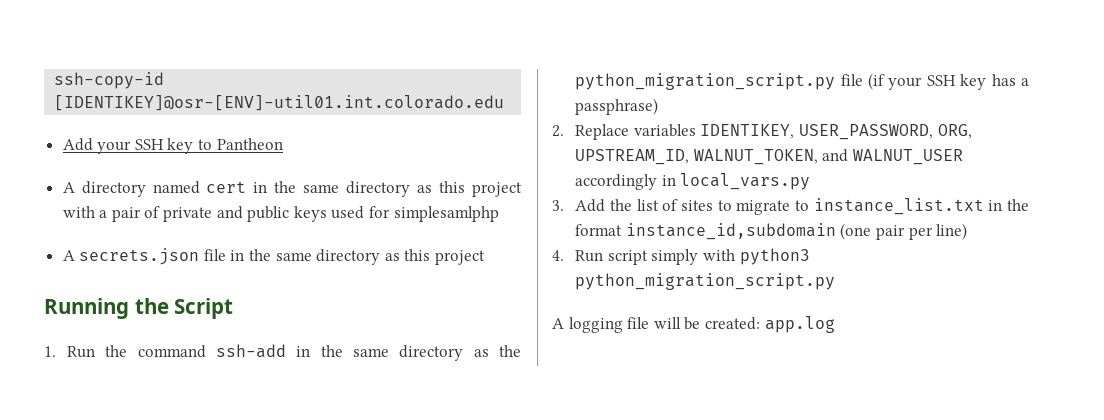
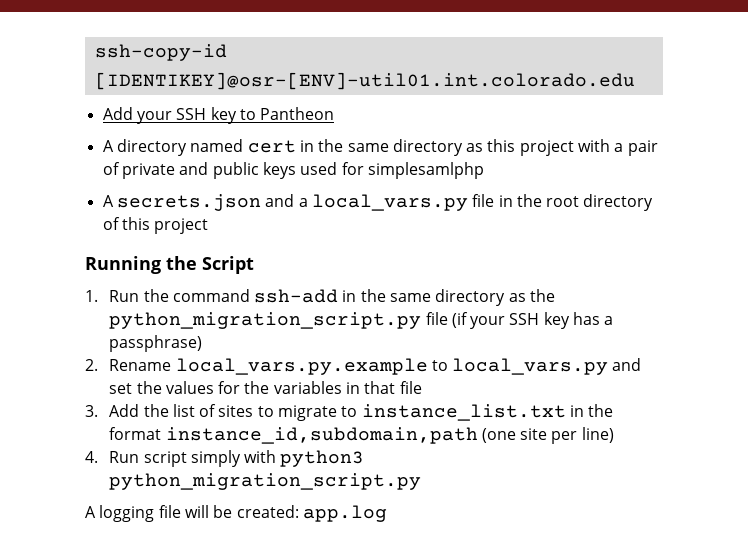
- A secrets.json file in the same directory as this project
+ A secrets.json and a local_vars.py file in the root directory of this project
- 2. Replace variables IDENTIKEY, USER_PASSWORD, ORG, UPSTREAM_ID, WALNUT_TOKEN, and WALNUT_USER accordingly in local_vars.py
+ 2. Rename local_vars.py.example to local_vars.py and set the values for the variables in that file
- 3. Add the list of sites to migrate to instance_list.txt in the format instance_id,subdomain (one pair per line)
+ 3. Add the list of sites to migrate to instance_list.txt in the format instance_id,subdomain,path (one site per line)

